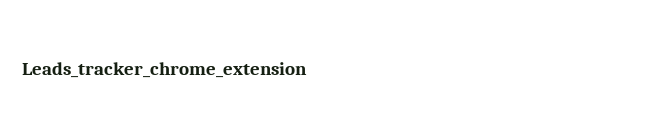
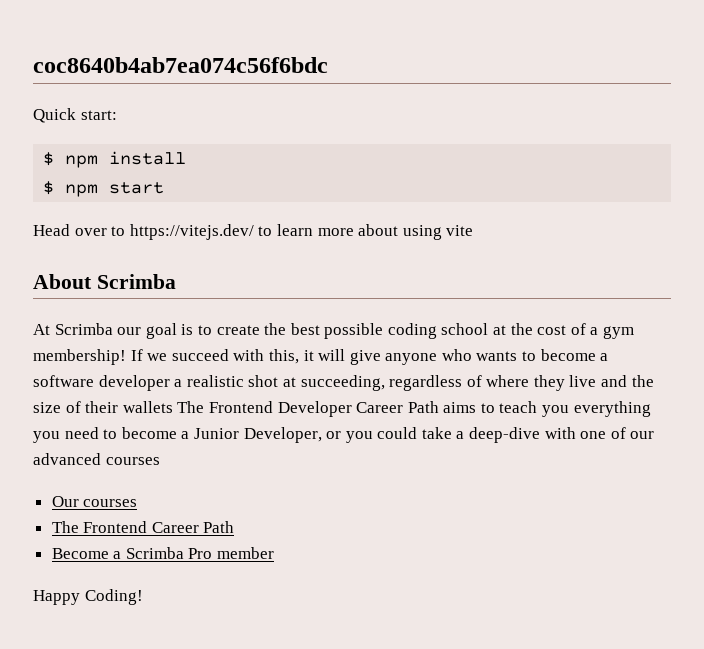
- Leads_tracker_chrome_extension
+ coc8640b4ab7ea074c56f6bdc
+ Quick start:
+ $ npm install
+ $ npm start
+ Head over to https://vitejs.dev/ to learn more about using vite
+ About Scrimba
+ At Scrimba our goal is to create the best possible coding school at the cost of a gym membership! If we succeed with this, it will give anyone who wants to become a software developer a realistic shot at succeeding, regardless of where they live and the size of their wallets The Frontend Developer Career Path aims to teach you everything you need to become a Junior Developer, or you could take a deep-dive with one of our advanced courses
+ Our courses
+ The Frontend Career Path
+ Become a Scrimba Pro member
+ Happy Coding!

